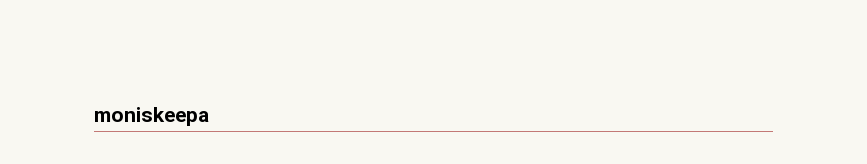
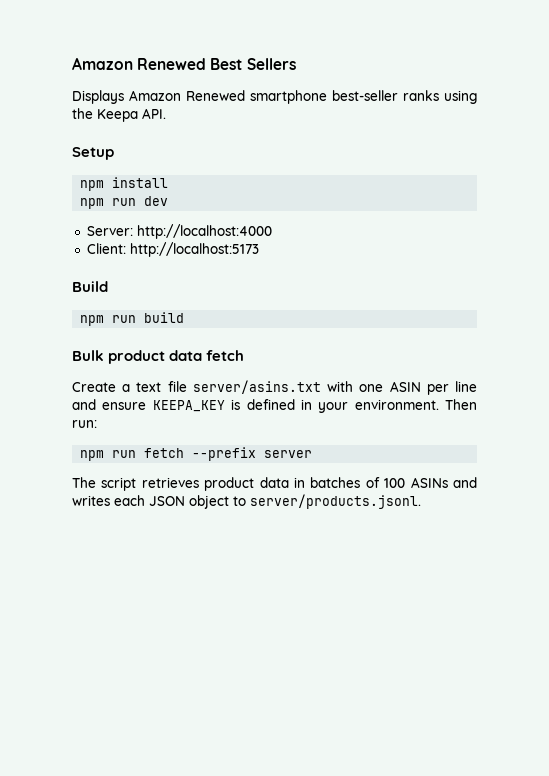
- moniskeepa
+ Amazon Renewed Best Sellers
+ Displays Amazon Renewed smartphone best-seller ranks using the Keepa API.
+ Setup
+ npm install
+ npm run dev
+ Server: http://localhost:4000
+ Client: http://localhost:5173
+ Build
+ npm run build
+ Bulk product data fetch
+ Create a text file server/asins.txt with one ASIN per line and ensure KEEPA_KEY is defined in your environment. Then run:
+ npm run fetch --prefix server
+ The script retrieves product data in batches of 100 ASINs and writes each JSON object to server/products.jsonl.

